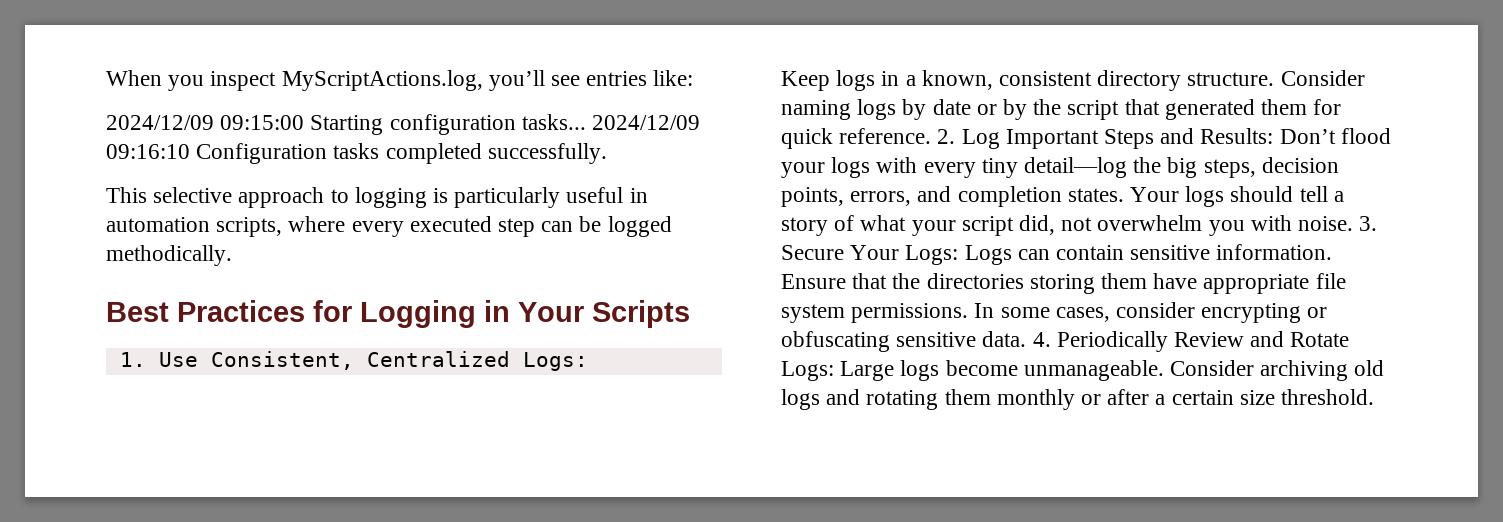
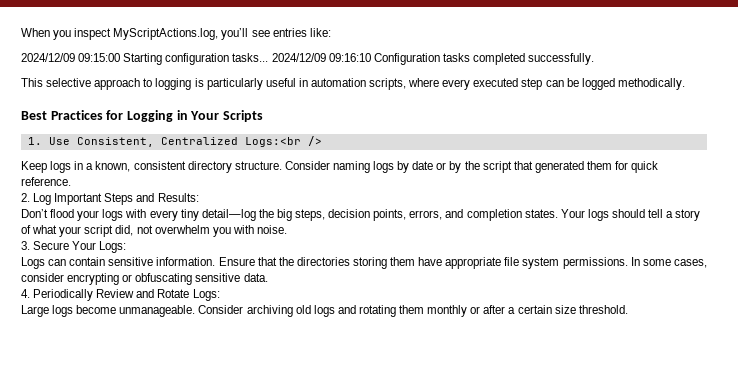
- 1. Use Consistent, Centralized Logs:
+ 1. Use Consistent, Centralized Logs:<br />
- Consider naming logs by date or by the script that generated them for quick reference. 2. Log Important Steps and Results: Don’t flood your logs with every tiny detail—log the big steps, decision points, errors, and completion states.
+ Consider naming logs by date or by the script that generated them for quick reference.
+ 2. Log Important Steps and Results:
+ Don’t flood your logs with every tiny detail—log the big steps, decision points, errors, and completion states.
- Your logs should tell a story of what your script did, not overwhelm you with noise. 3. Secure Your Logs: Logs can contain sensitive information.
+ Your logs should tell a story of what your script did, not overwhelm you with noise.
+ 3. Secure Your Logs:
+ Logs can contain sensitive information.
- In some cases, consider encrypting or obfuscating sensitive data. 4. Periodically Review and Rotate Logs: Large logs become unmanageable.
+ In some cases, consider encrypting or obfuscating sensitive data.
+ 4. Periodically Review and Rotate Logs:
+ Large logs become unmanageable.

